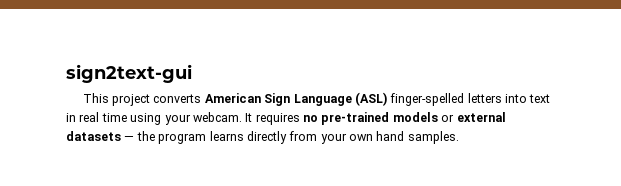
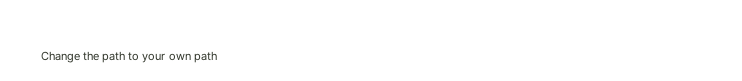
- sign2text-gui
- This project converts American Sign Language (ASL) finger-spelled letters into text in real time using your webcam. It requires no pre-trained models or external datasets — the program learns directly from your own hand samples.
+ Change the path to your own path

